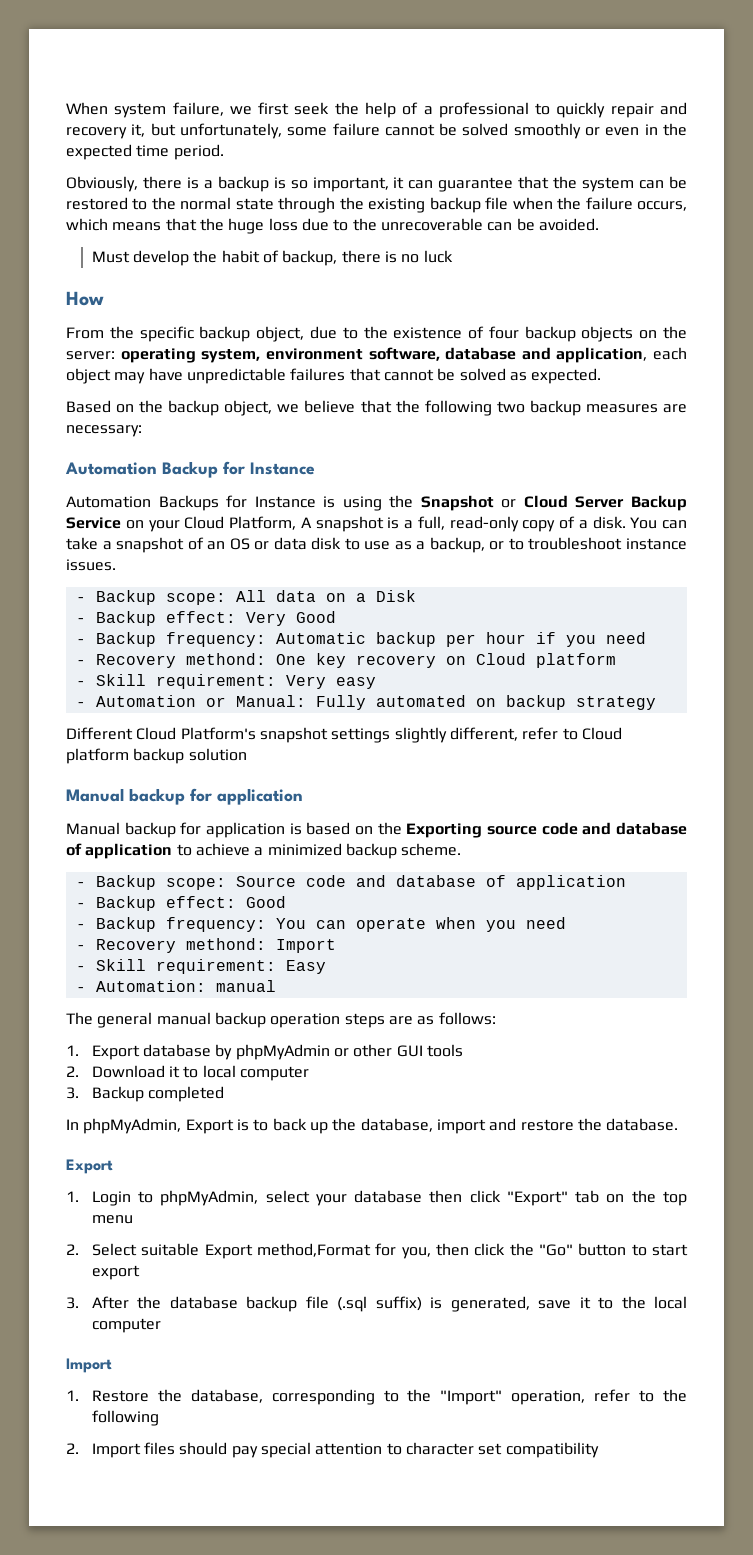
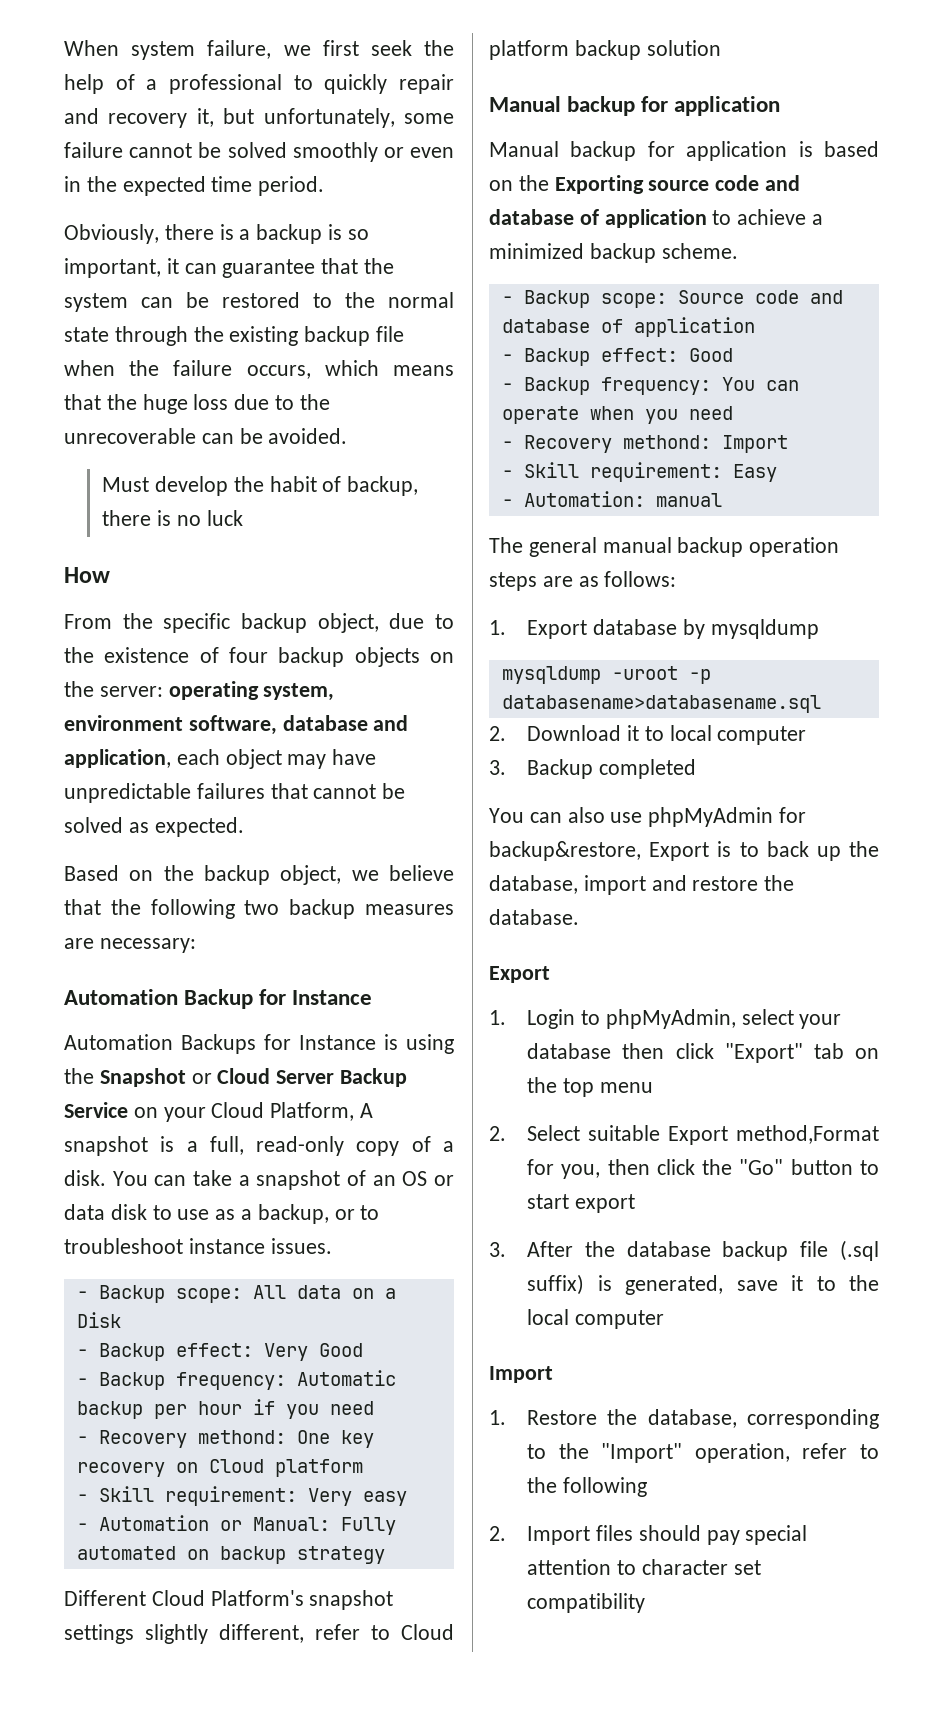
- 1. Export database by phpMyAdmin or other GUI tools
+ 1. Export database by mysqldump
+ mysqldump -uroot -p databasename>databasename.sql
- In phpMyAdmin, Export is to back up the database, import and restore the database.
+ You can also use phpMyAdmin for backup&restore, Export is to back up the database, import and restore the database.

